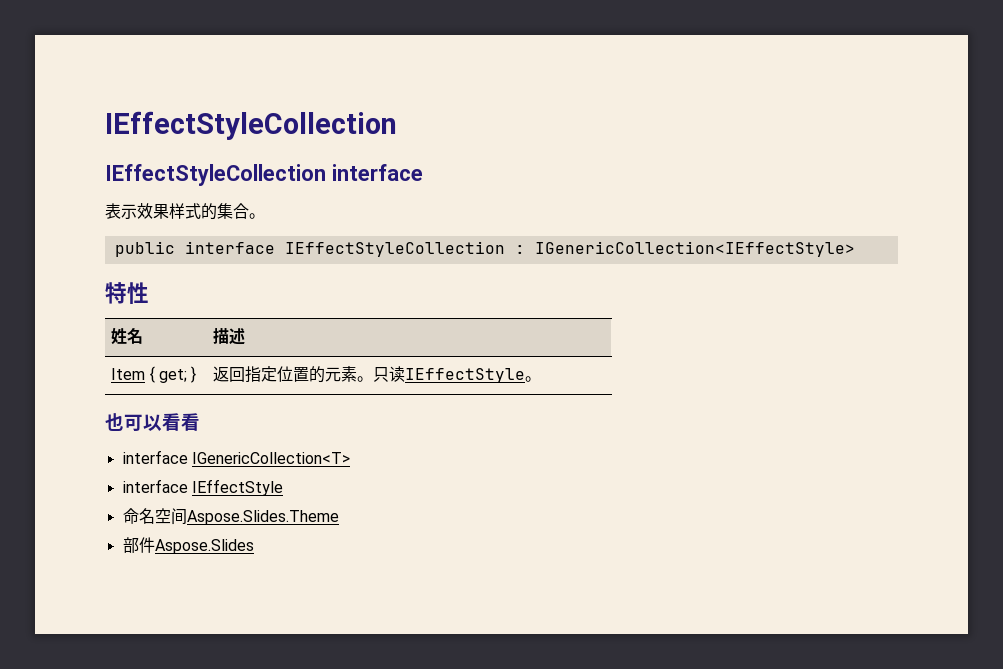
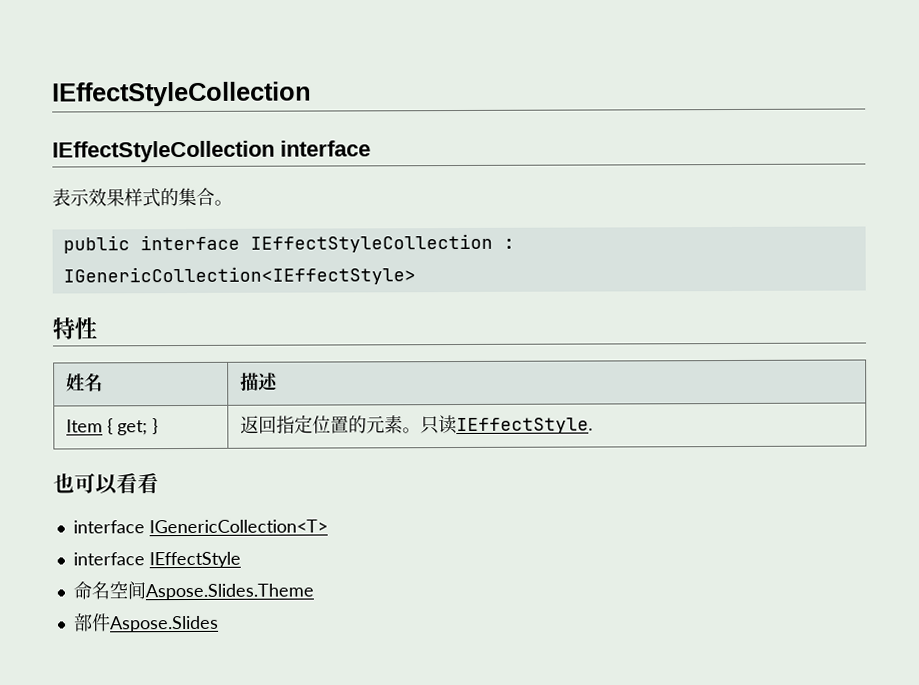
- Item { get; } | 返回指定位置的元素。只读IEffectStyle。
+ Item { get; } | 返回指定位置的元素。只读IEffectStyle.

